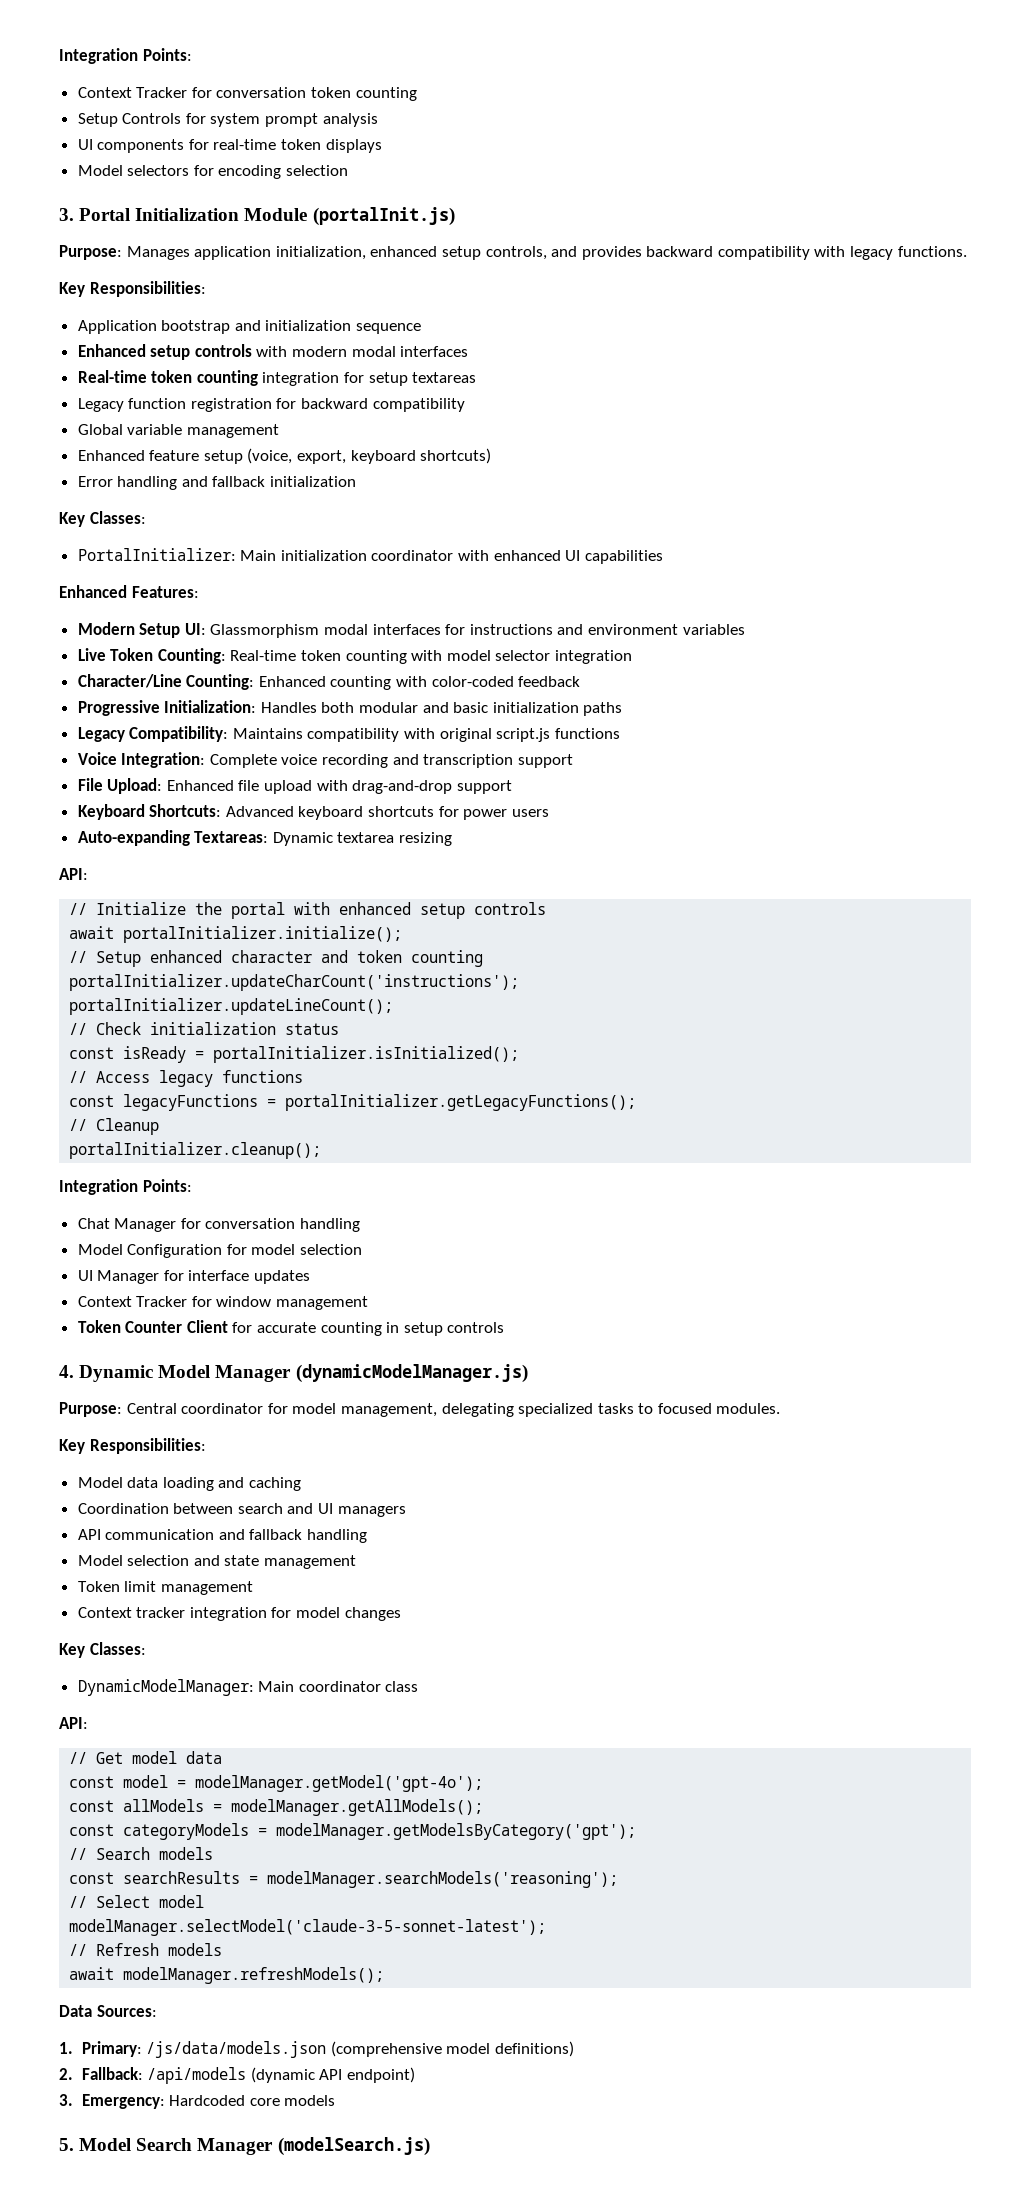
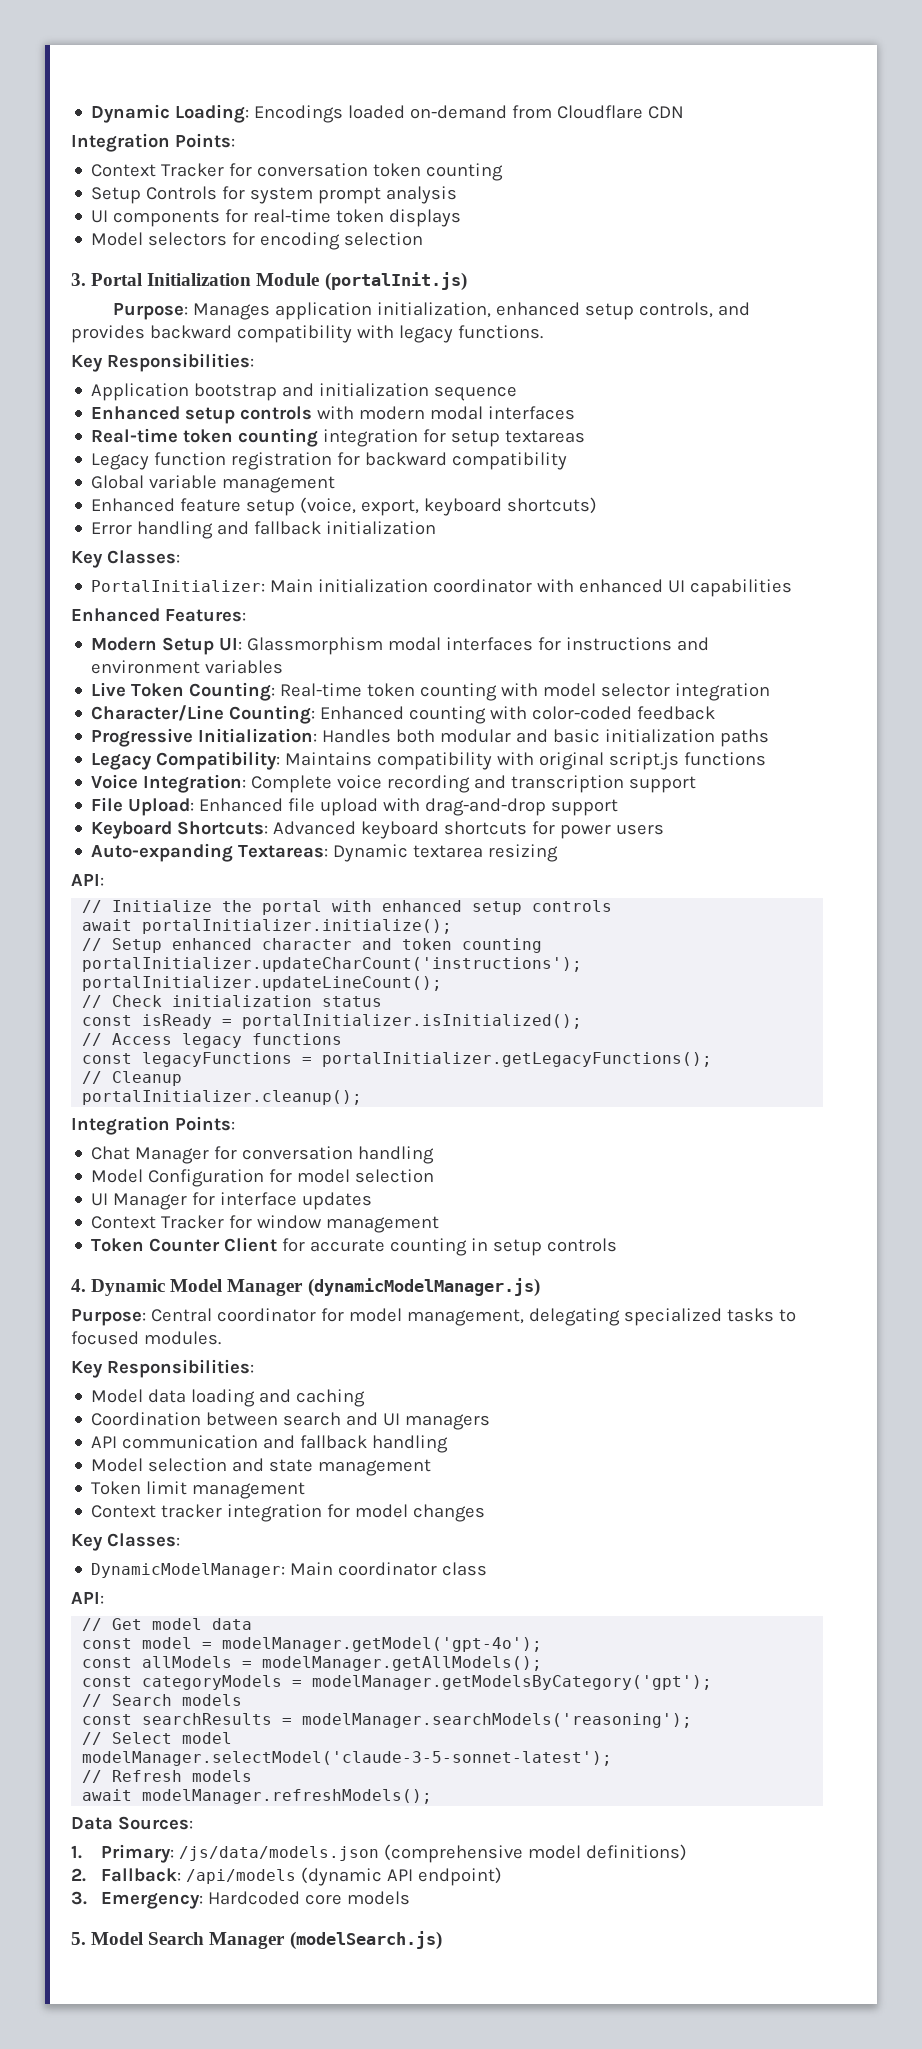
+ Dynamic Loading: Encodings loaded on-demand from Cloudflare CDN

